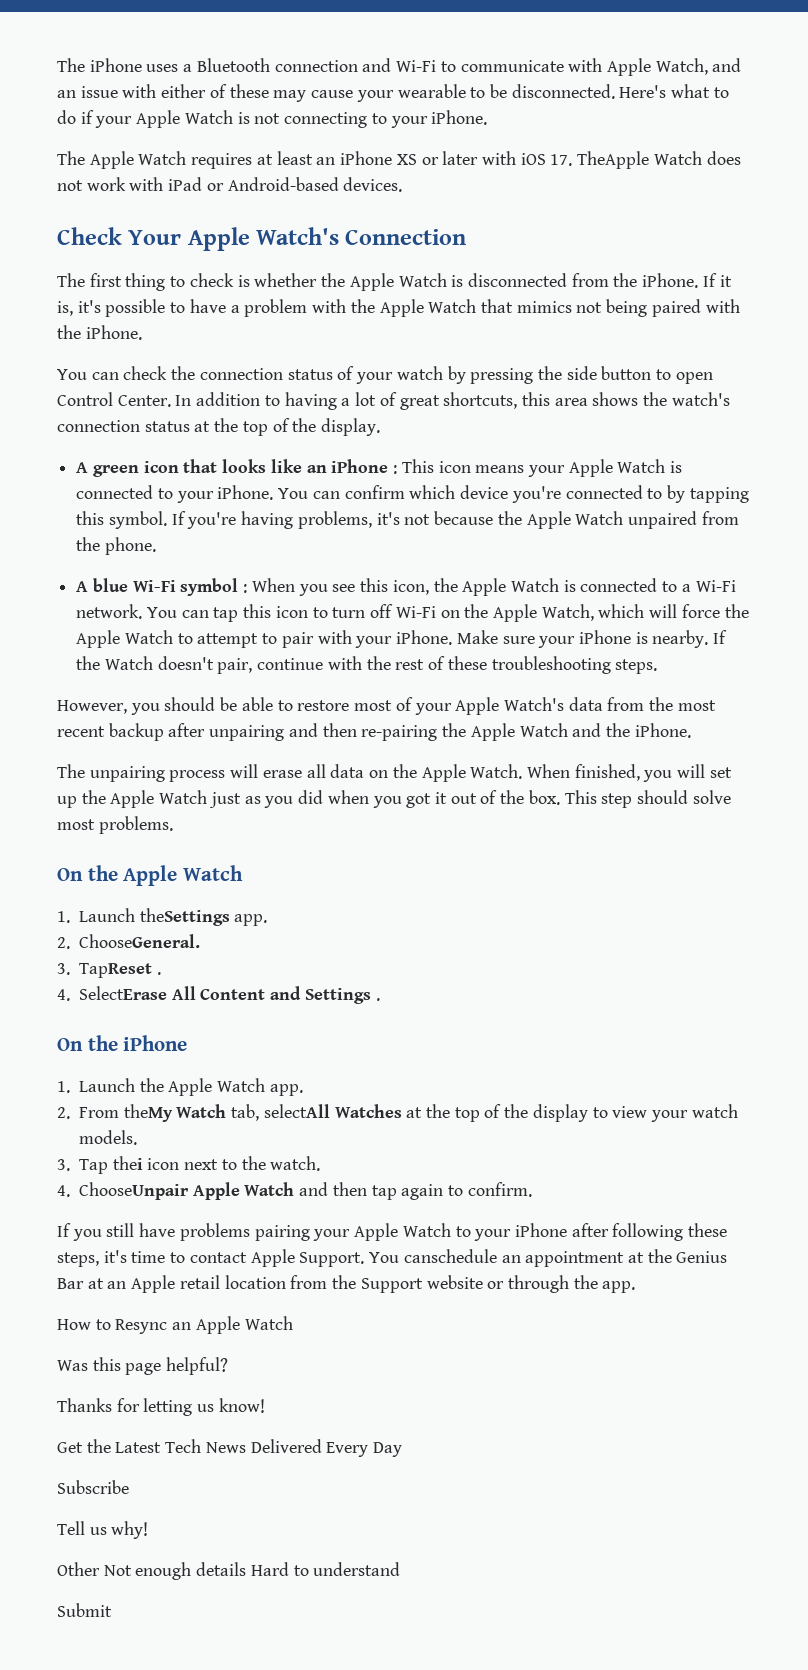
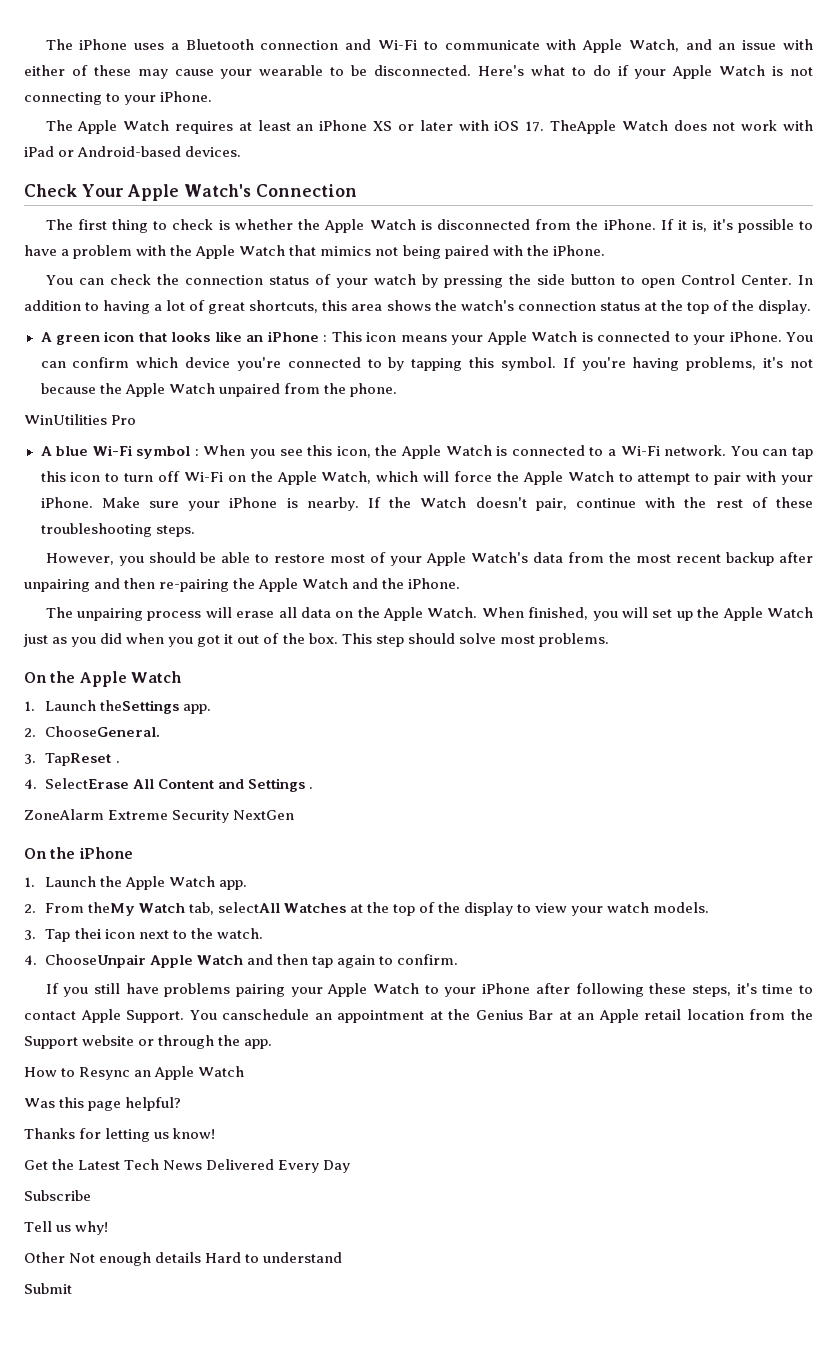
+ WinUtilities Pro
+ ZoneAlarm Extreme Security NextGen

